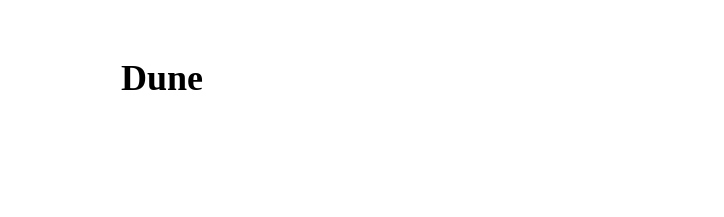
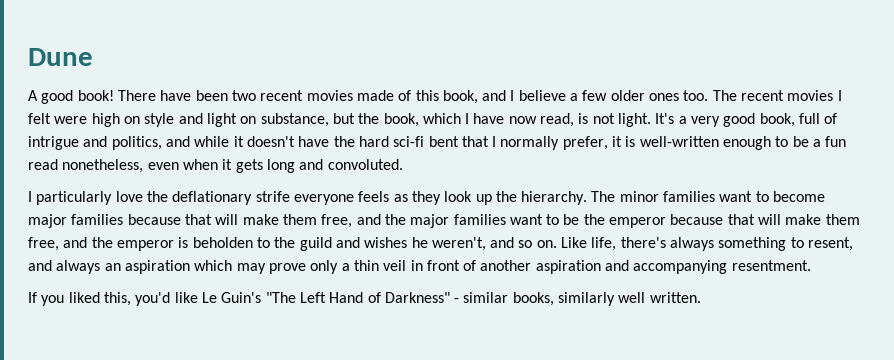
+ A good book! There have been two recent movies made of this book, and I believe a few older ones too. The recent movies I felt were high on style and light on substance, but the book, which I have now read, is not light. It's a very good book, full of intrigue and politics, and while it doesn't have the hard sci-fi bent that I normally prefer, it is well-written enough to be a fun read nonetheless, even when it gets long and convoluted.
+ I particularly love the deflationary strife everyone feels as they look up the hierarchy. The minor families want to become major families because that will make them free, and the major families want to be the emperor because that will make them free, and the emperor is beholden to the guild and wishes he weren't, and so on. Like life, there's always something to resent, and always an aspiration which may prove only a thin veil in front of another aspiration and accompanying resentment.
+ If you liked this, you'd like Le Guin's "The Left Hand of Darkness" - similar books, similarly well written.

